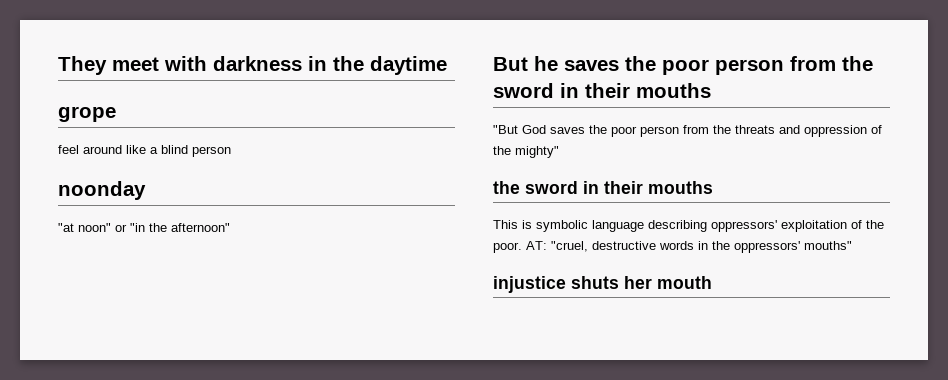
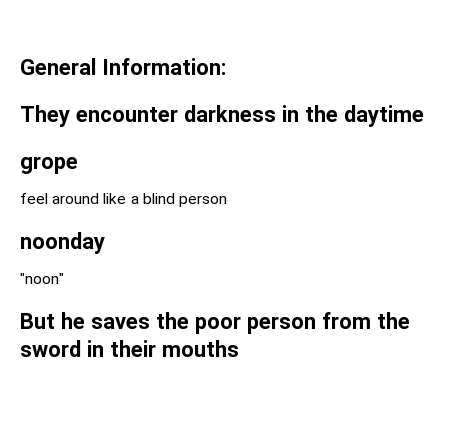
- They meet with darkness in the daytime
+ General Information:
+ They encounter darkness in the daytime
- "at noon" or "in the afternoon"
+ "noon"
- "But God saves the poor person from the threats and oppression of the mighty"
- the sword in their mouths
- This is symbolic language describing oppressors' exploitation of the poor. AT: "cruel, destructive words in the oppressors' mouths"
- injustice shuts her mouth

